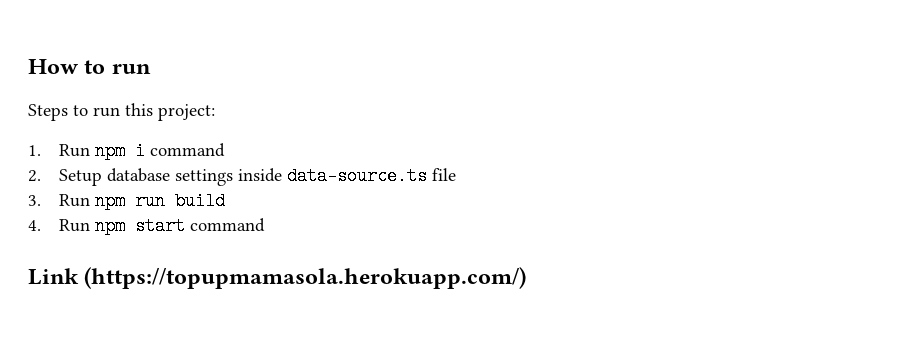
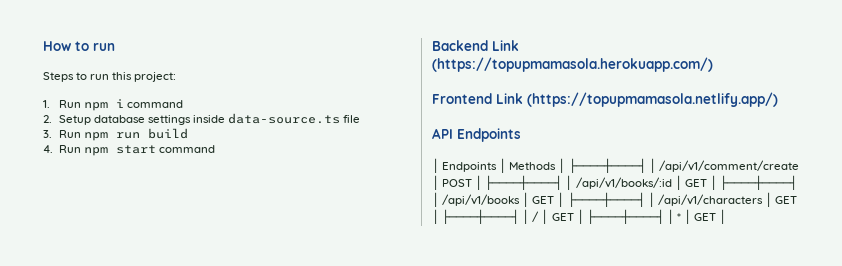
- Link (https://topupmamasola.herokuapp.com/)
+ Backend Link (https://topupmamasola.herokuapp.com/)
+ Frontend Link (https://topupmamasola.netlify.app/)
+ API Endpoints
+ │ Endpoints │ Methods │ ├────┼────┤ │ /api/v1/comment/create │ POST │ ├────┼────┤ │ /api/v1/books/:id │ GET │ ├────┼────┤ │ /api/v1/books │ GET │ ├────┼────┤ │ /api/v1/characters │ GET │ ├────┼────┤ │ / │ GET │ ├────┼────┤ │ * │ GET │

